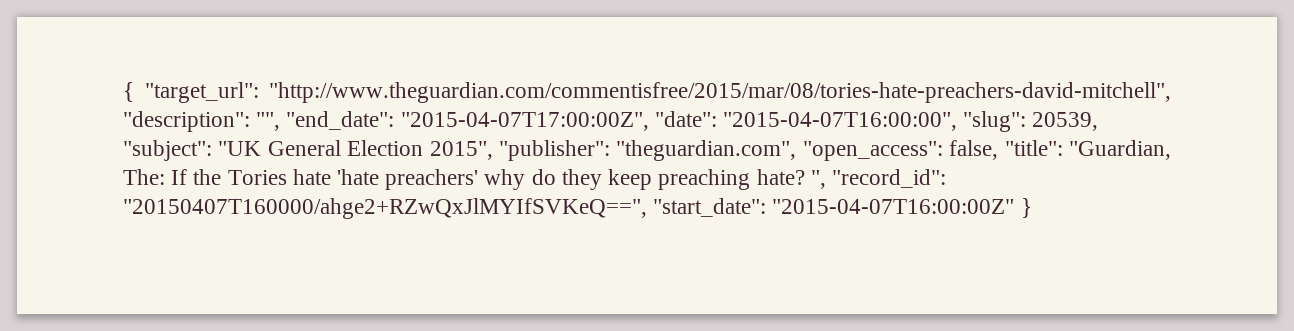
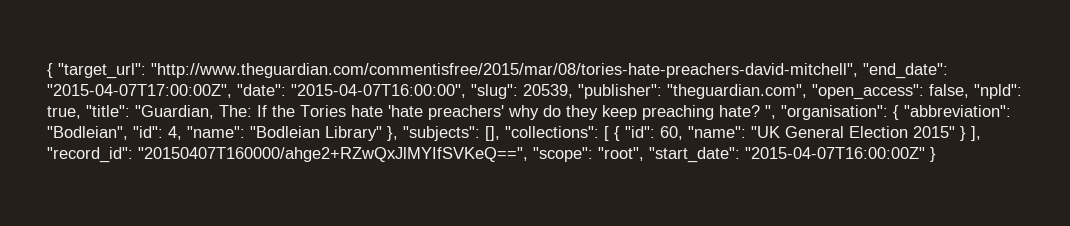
- { "target_url": "http://www.theguardian.com/commentisfree/2015/mar/08/tories-hate-preachers-david-mitchell", "description": "", "end_date": "2015-04-07T17:00:00Z", "date": "2015-04-07T16:00:00", "slug": 20539, "subject": "UK General Election 2015", "publisher": "theguardian.com", "open_access": false, "title": "Guardian, The: If the Tories hate 'hate preachers' why do they keep preaching hate?
+ { "target_url": "http://www.theguardian.com/commentisfree/2015/mar/08/tories-hate-preachers-david-mitchell", "end_date": "2015-04-07T17:00:00Z", "date": "2015-04-07T16:00:00", "slug": 20539, "publisher": "theguardian.com", "open_access": false, "npld": true, "title": "Guardian, The: If the Tories hate 'hate preachers' why do they keep preaching hate?
- ", "record_id": "20150407T160000/ahge2+RZwQxJlMYIfSVKeQ==", "start_date": "2015-04-07T16:00:00Z" }
+ ", "organisation": { "abbreviation": "Bodleian", "id": 4, "name": "Bodleian Library" }, "subjects": [], "collections": [ { "id": 60, "name": "UK General Election 2015" } ], "record_id": "20150407T160000/ahge2+RZwQxJlMYIfSVKeQ==", "scope": "root", "start_date": "2015-04-07T16:00:00Z" }

